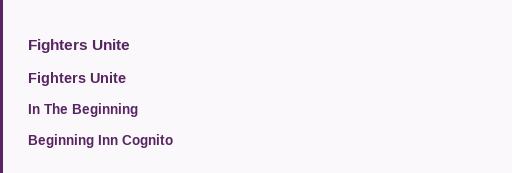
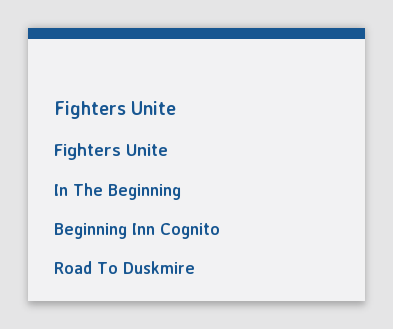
+ Road To Duskmire

